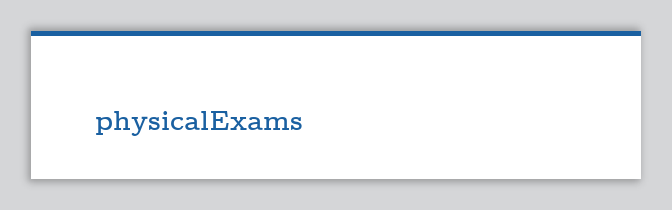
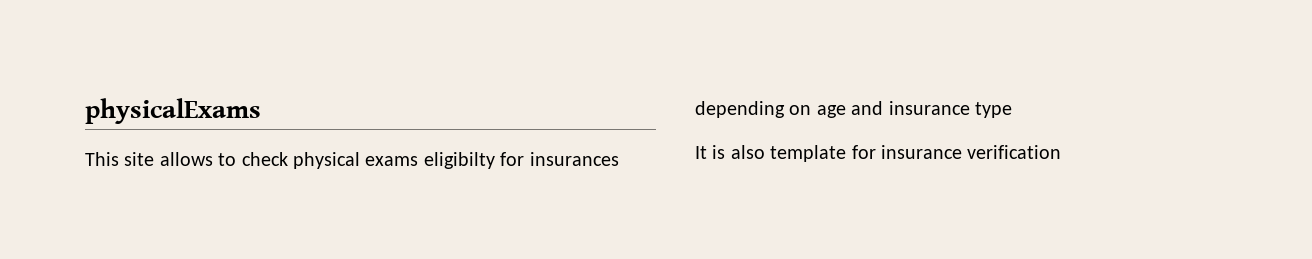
+ This site allows to check physical exams eligibilty for insurances depending on age and insurance type
+ It is also template for insurance verification

